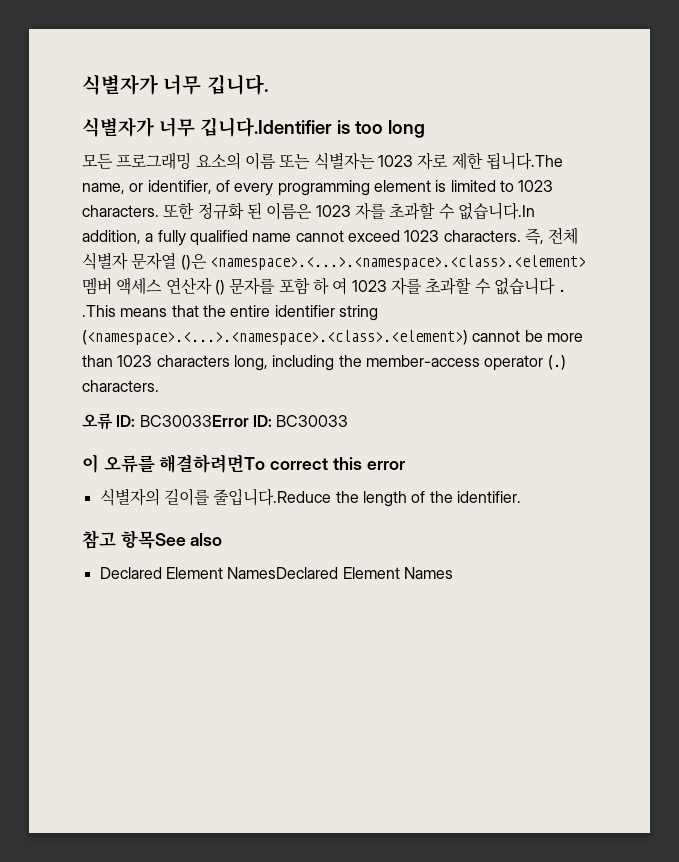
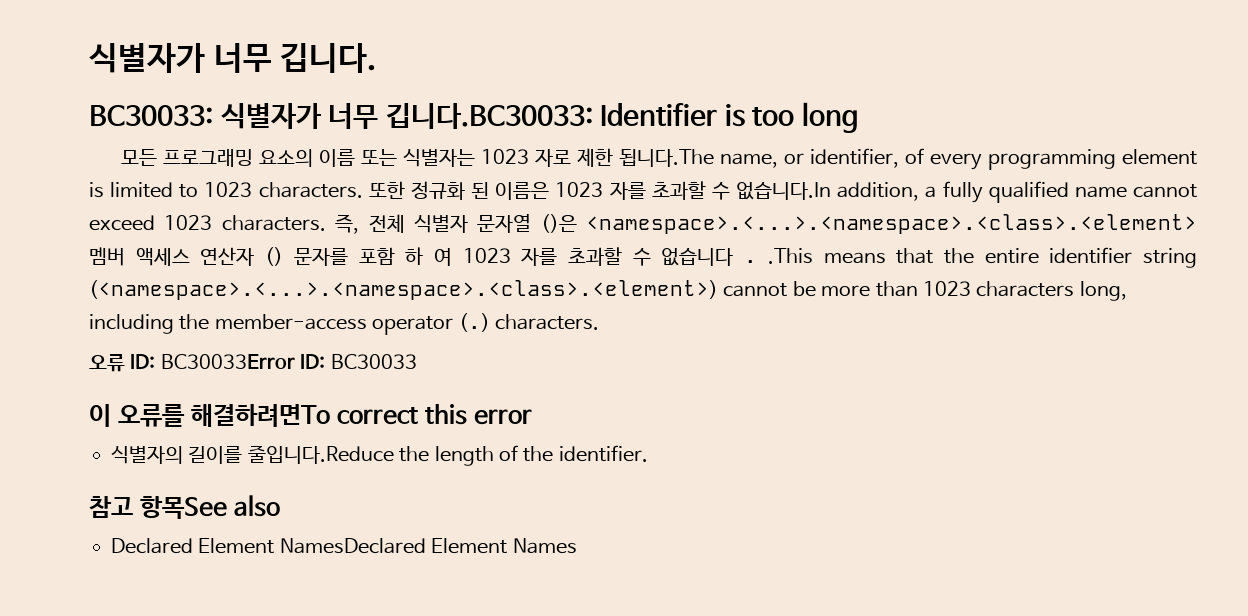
- 식별자가 너무 깁니다.Identifier is too long
+ BC30033: 식별자가 너무 깁니다.BC30033: Identifier is too long

